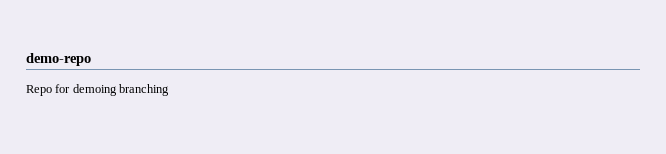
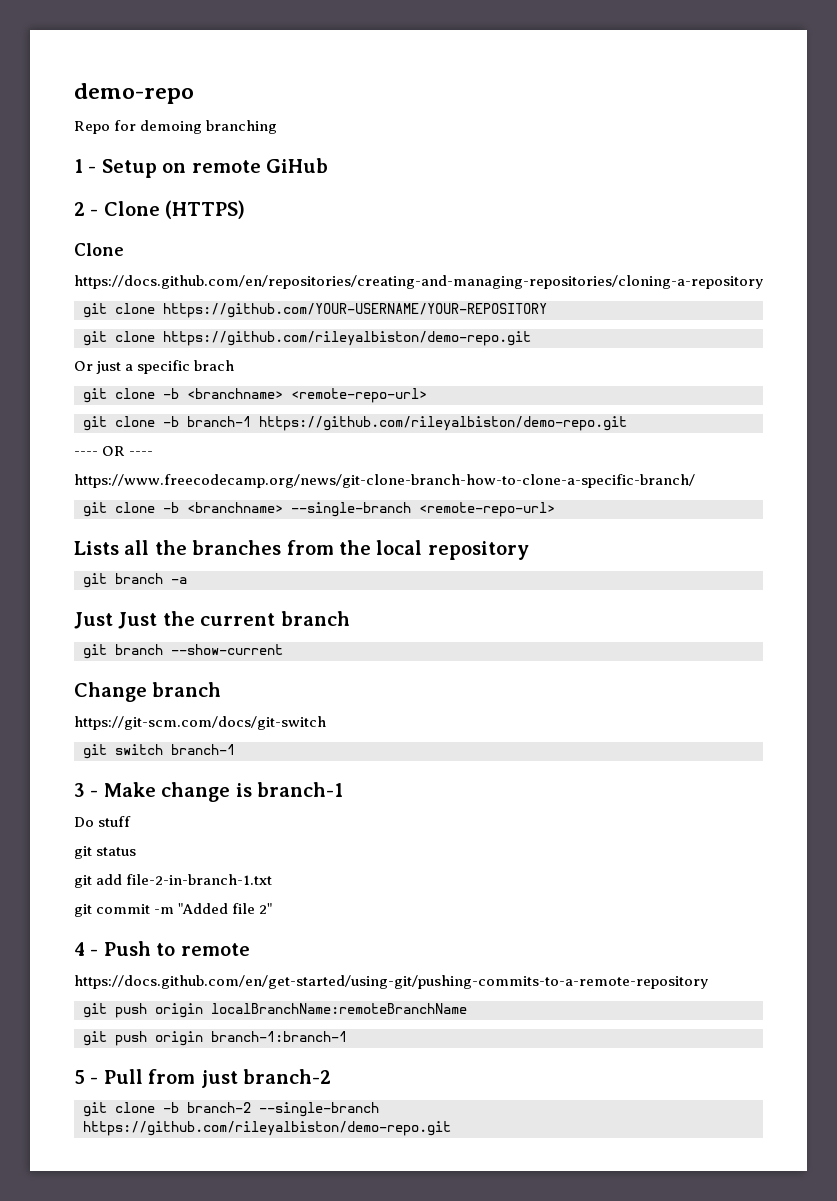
+ 1 - Setup on remote GiHub
+ 2 - Clone (HTTPS)
+ Clone
+ https://docs.github.com/en/repositories/creating-and-managing-repositories/cloning-a-repository
+ git clone https://github.com/YOUR-USERNAME/YOUR-REPOSITORY
+ git clone https://github.com/rileyalbiston/demo-repo.git
+ Or just a specific brach
+ git clone -b <branchname> <remote-repo-url>
+ git clone -b branch-1 https://github.com/rileyalbiston/demo-repo.git
+ ---- OR ----
+ https://www.freecodecamp.org/news/git-clone-branch-how-to-clone-a-specific-branch/
+ git clone -b <branchname> --single-branch <remote-repo-url>
+ Lists all the branches from the local repository
+ git branch -a
+ Just Just the current branch
+ git branch --show-current
+ Change branch
+ https://git-scm.com/docs/git-switch
+ git switch branch-1
+ 3 - Make change is branch-1
+ Do stuff
+ git status
+ git add file-2-in-branch-1.txt
+ git commit -m "Added file 2"
+ 4 - Push to remote
+ https://docs.github.com/en/get-started/using-git/pushing-commits-to-a-remote-repository
+ git push origin localBranchName:remoteBranchName
+ git push origin branch-1:branch-1
+ 5 - Pull from just branch-2
+ git clone -b branch-2 --single-branch https://github.com/rileyalbiston/demo-repo.git

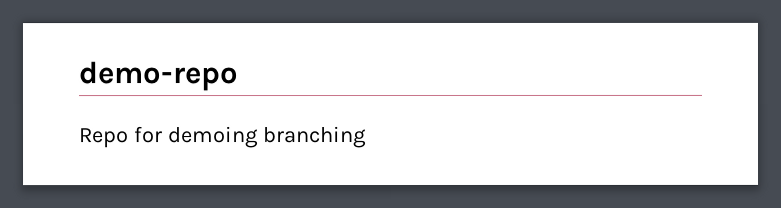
- 1 - Setup on remote GiHub
- 2 - Clone (HTTPS)
- Clone
- https://docs.github.com/en/repositories/creating-and-managing-repositories/cloning-a-repository
- git clone https://github.com/YOUR-USERNAME/YOUR-REPOSITORY
- git clone https://github.com/rileyalbiston/demo-repo.git
- Or just a specific brach
- git clone -b <branchname> <remote-repo-url>
- git clone -b branch-1 https://github.com/rileyalbiston/demo-repo.git
- ---- OR ----
- https://www.freecodecamp.org/news/git-clone-branch-how-to-clone-a-specific-branch/
- git clone -b <branchname> --single-branch <remote-repo-url>
- Lists all the branches from the local repository
- git branch -a
- Just Just the current branch
- git branch --show-current
- Change branch
- https://git-scm.com/docs/git-switch
- git switch branch-1
- 3 - Make change is branch-1
- Do stuff
- git status
- git add file-2-in-branch-1.txt
- git commit -m "Added file 2"
- 4 - Push to remote
- https://docs.github.com/en/get-started/using-git/pushing-commits-to-a-remote-repository
- git push origin localBranchName:remoteBranchName
- git push origin branch-1:branch-1
- 5 - Pull from just branch-2
- git clone -b branch-2 --single-branch https://github.com/rileyalbiston/demo-repo.git

